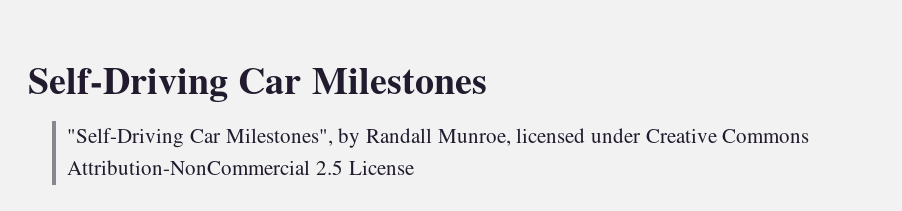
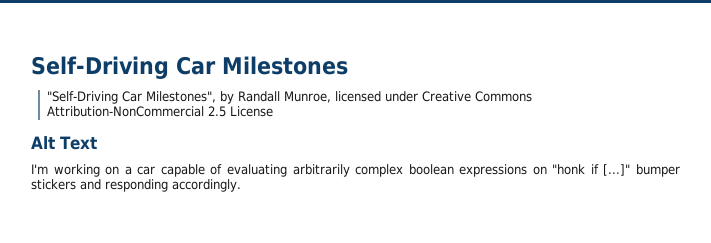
+ Alt Text
+ I'm working on a car capable of evaluating arbitrarily complex boolean expressions on "honk if [...]" bumper stickers and responding accordingly.

